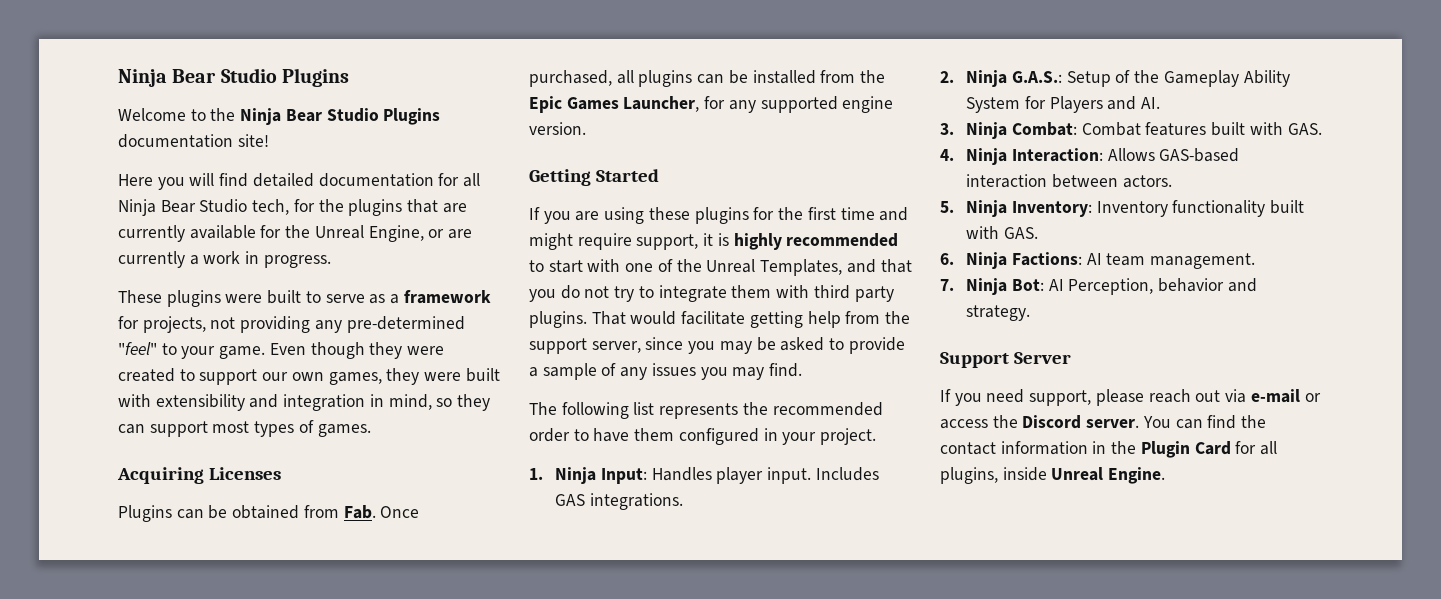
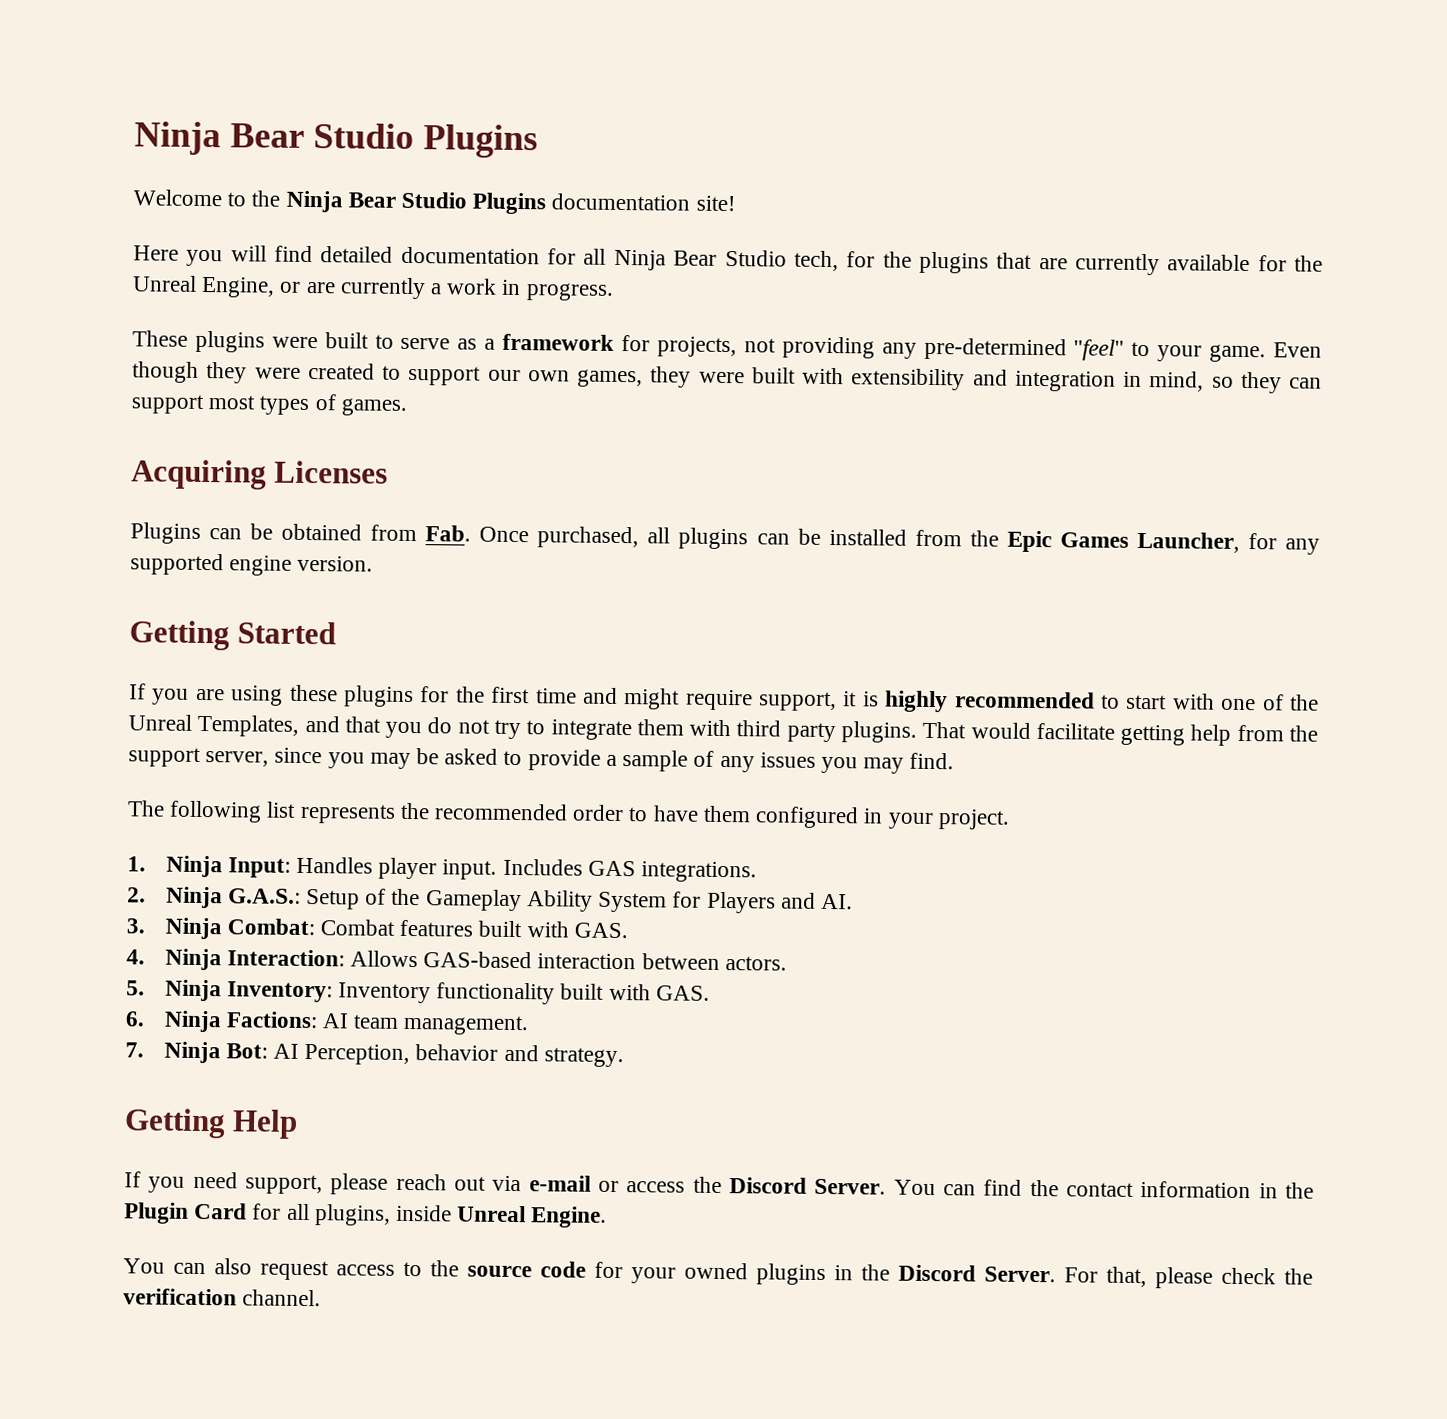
- Support Server
+ Getting Help
- If you need support, please reach out via e-mail or access the Discord server.
+ If you need support, please reach out via e-mail or access the Discord Server.
+ You can also request access to the source code for your owned plugins in the Discord Server. For that, please check the verification channel.

